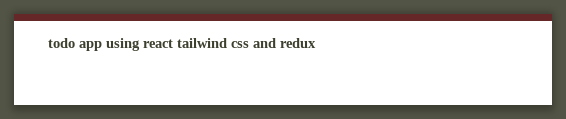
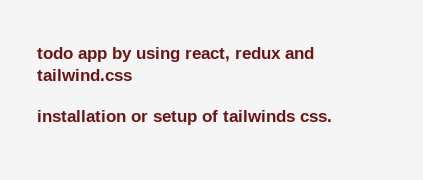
- todo app using react tailwind css and redux
+ todo app by using react, redux and tailwind.css
+ installation or setup of tailwinds css.

